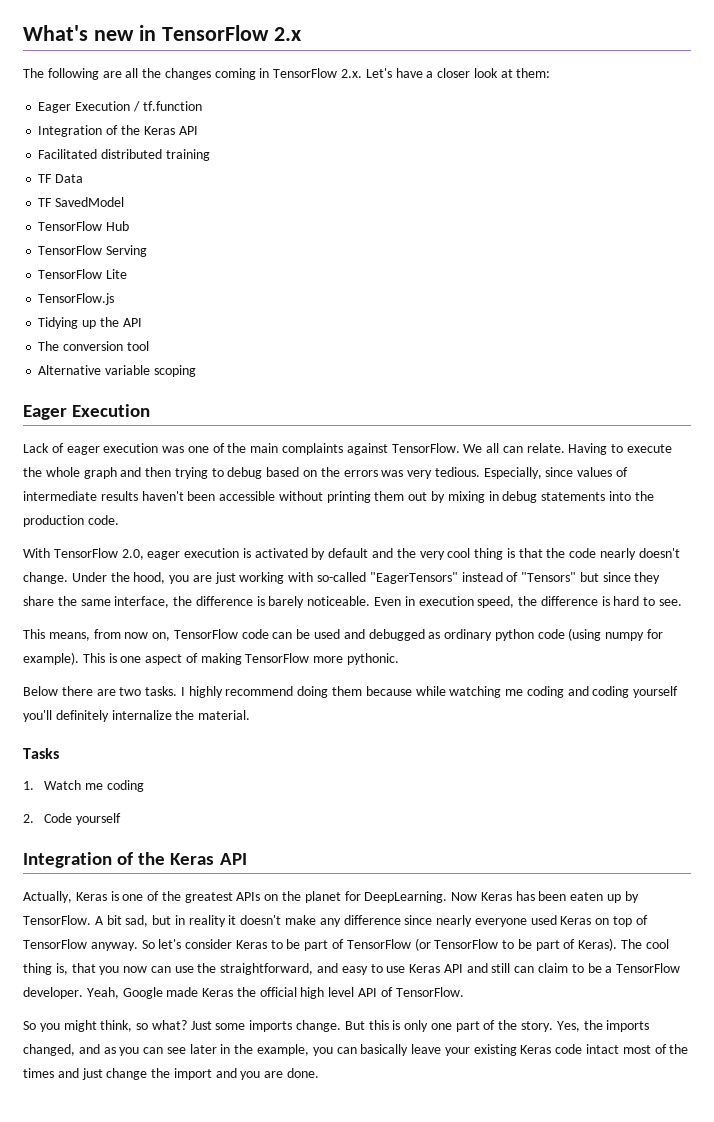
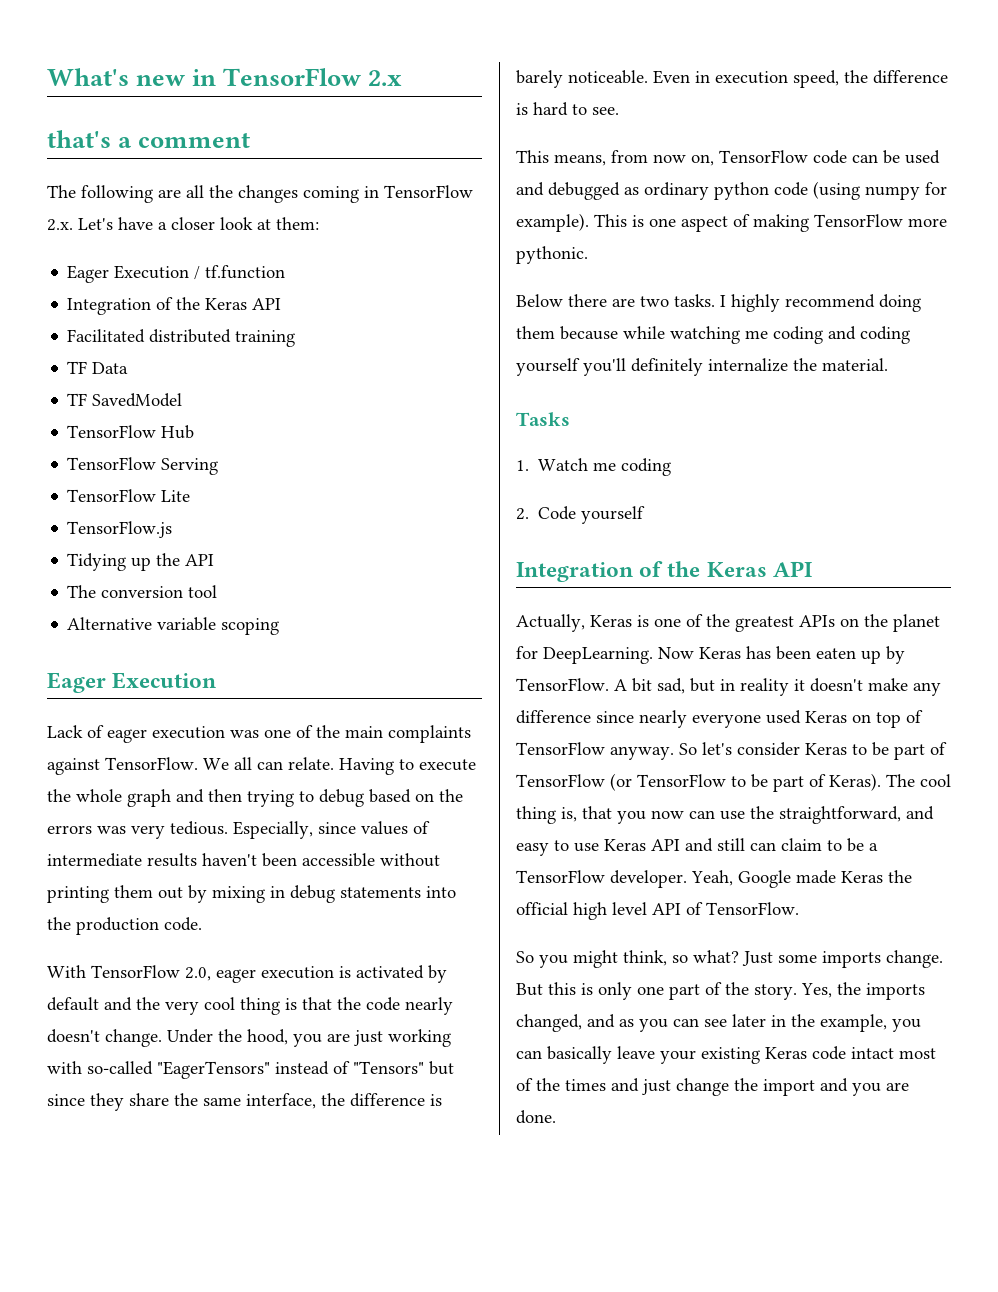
+ that's a comment

